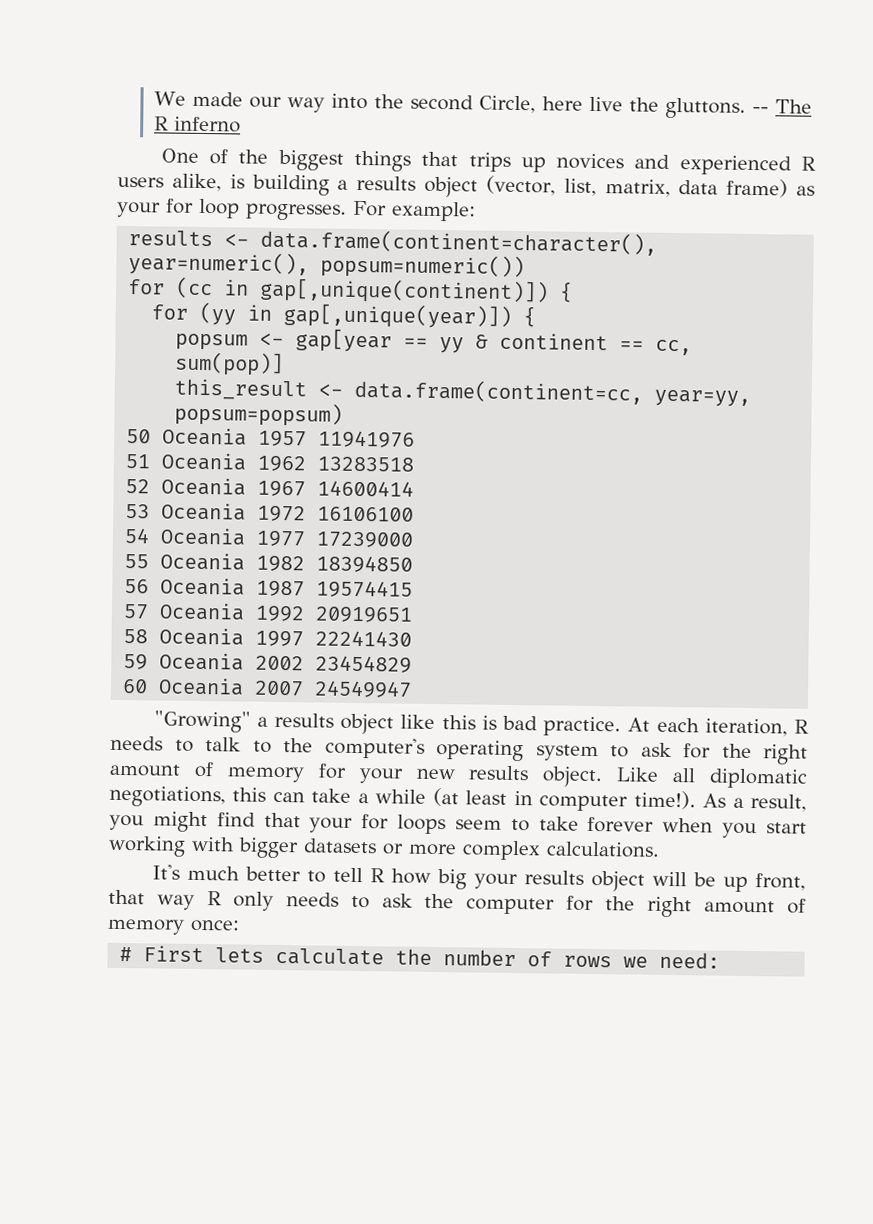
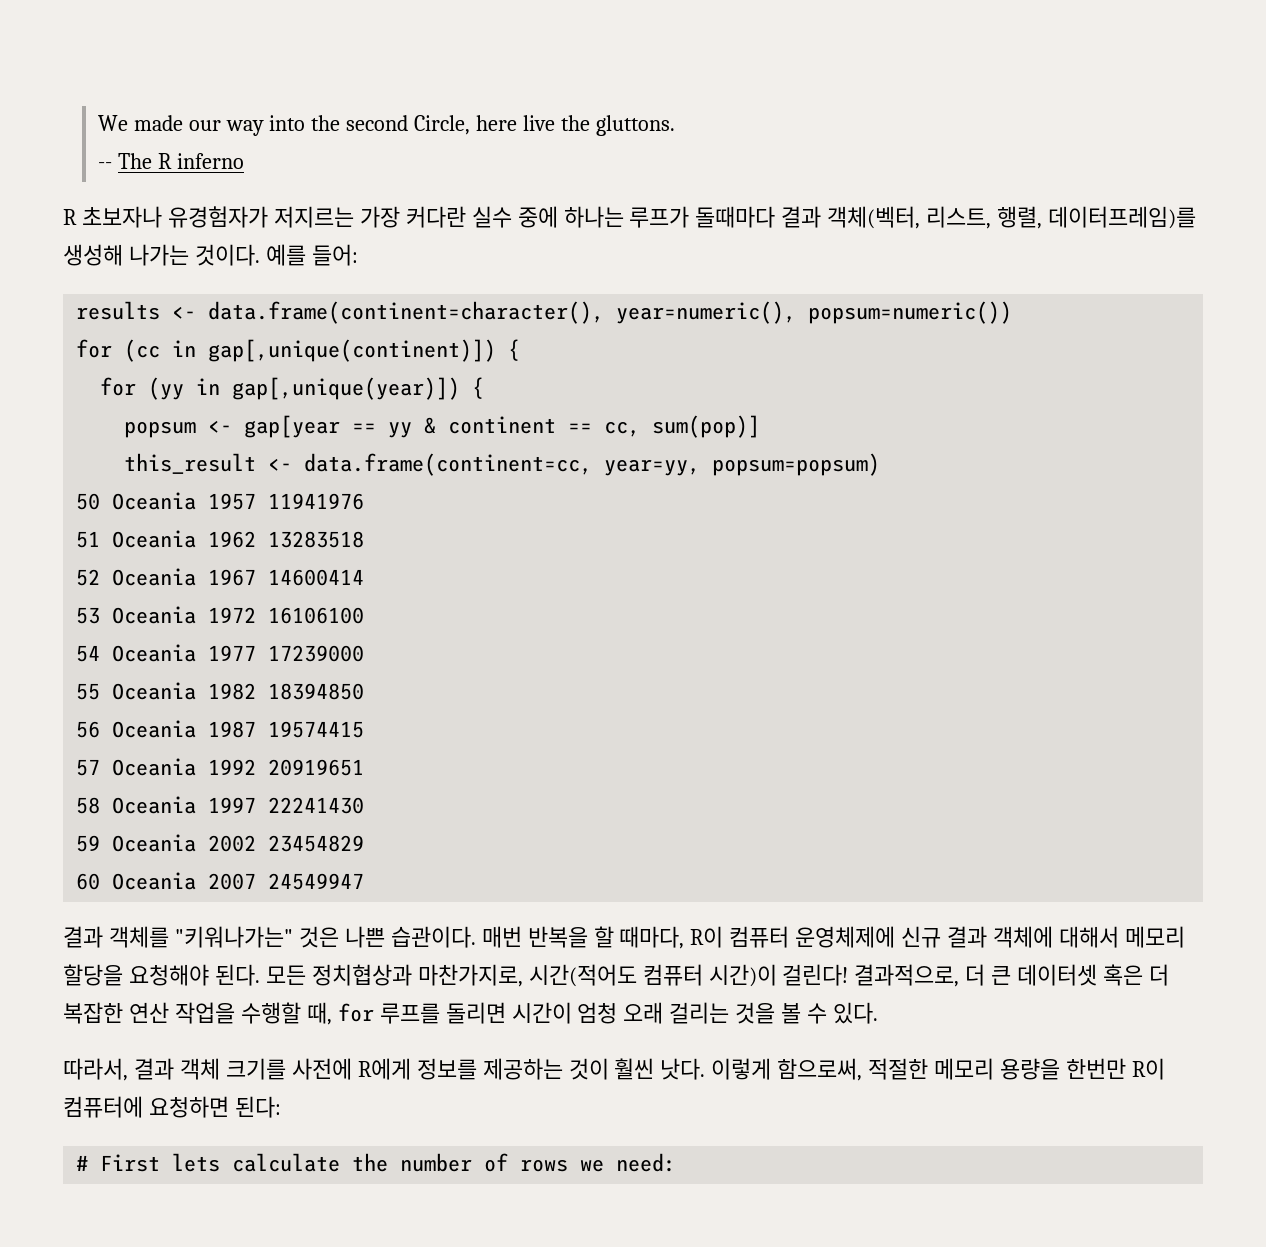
- We made our way into the second Circle, here live the gluttons. -- The R inferno
+ We made our way into the second Circle, here live the gluttons.
+ -- The R inferno
- One of the biggest things that trips up novices and experienced R users alike, is building a results object (vector, list, matrix, data frame) as your for loop progresses. For example:
+ R 초보자나 유경험자가 저지르는 가장 커다란 실수 중에 하나는 루프가 돌때마다 결과 객체(벡터, 리스트, 행렬, 데이터프레임)를 생성해 나가는 것이다. 예를 들어:
- "Growing" a results object like this is bad practice. At each iteration, R needs to talk to the computer's operating system to ask for the right amount of memory for your new results object. Like all diplomatic negotiations, this can take a while (at least in computer time!). As a result, you might find that your for loops seem to take forever when you start working with bigger datasets or more complex calculations.
- It's much better to tell R how big your results object will be up front, that way R only needs to ask the computer for the right amount of memory once:
+ 결과 객체를 "키워나가는" 것은 나쁜 습관이다. 매번 반복을 할 때마다, R이 컴퓨터 운영체제에 신규 결과 객체에 대해서 메모리 할당을 요청해야 된다. 모든 정치협상과 마찬가지로, 시간(적어도 컴퓨터 시간)이 걸린다! 결과적으로, 더 큰 데이터셋 혹은 더 복잡한 연산 작업을 수행할 때, for 루프를 돌리면 시간이 엄청 오래 걸리는 것을 볼 수 있다.
+ 따라서, 결과 객체 크기를 사전에 R에게 정보를 제공하는 것이 훨씬 낫다. 이렇게 함으로써, 적절한 메모리 용량을 한번만 R이 컴퓨터에 요청하면 된다:

